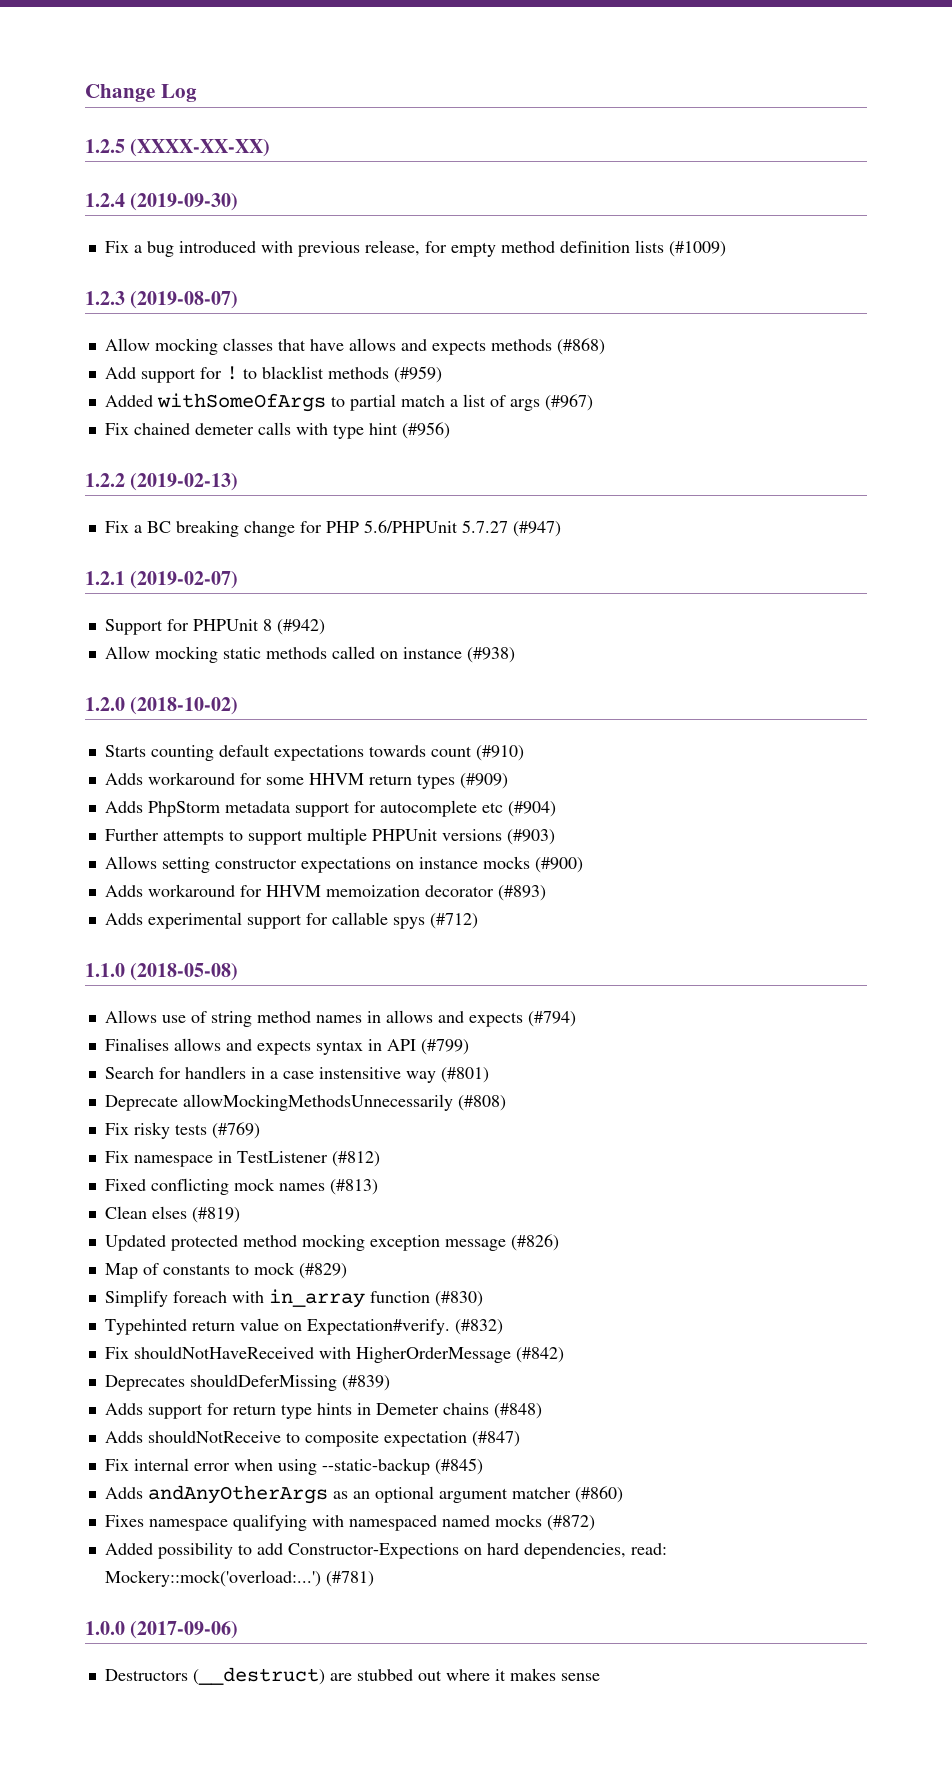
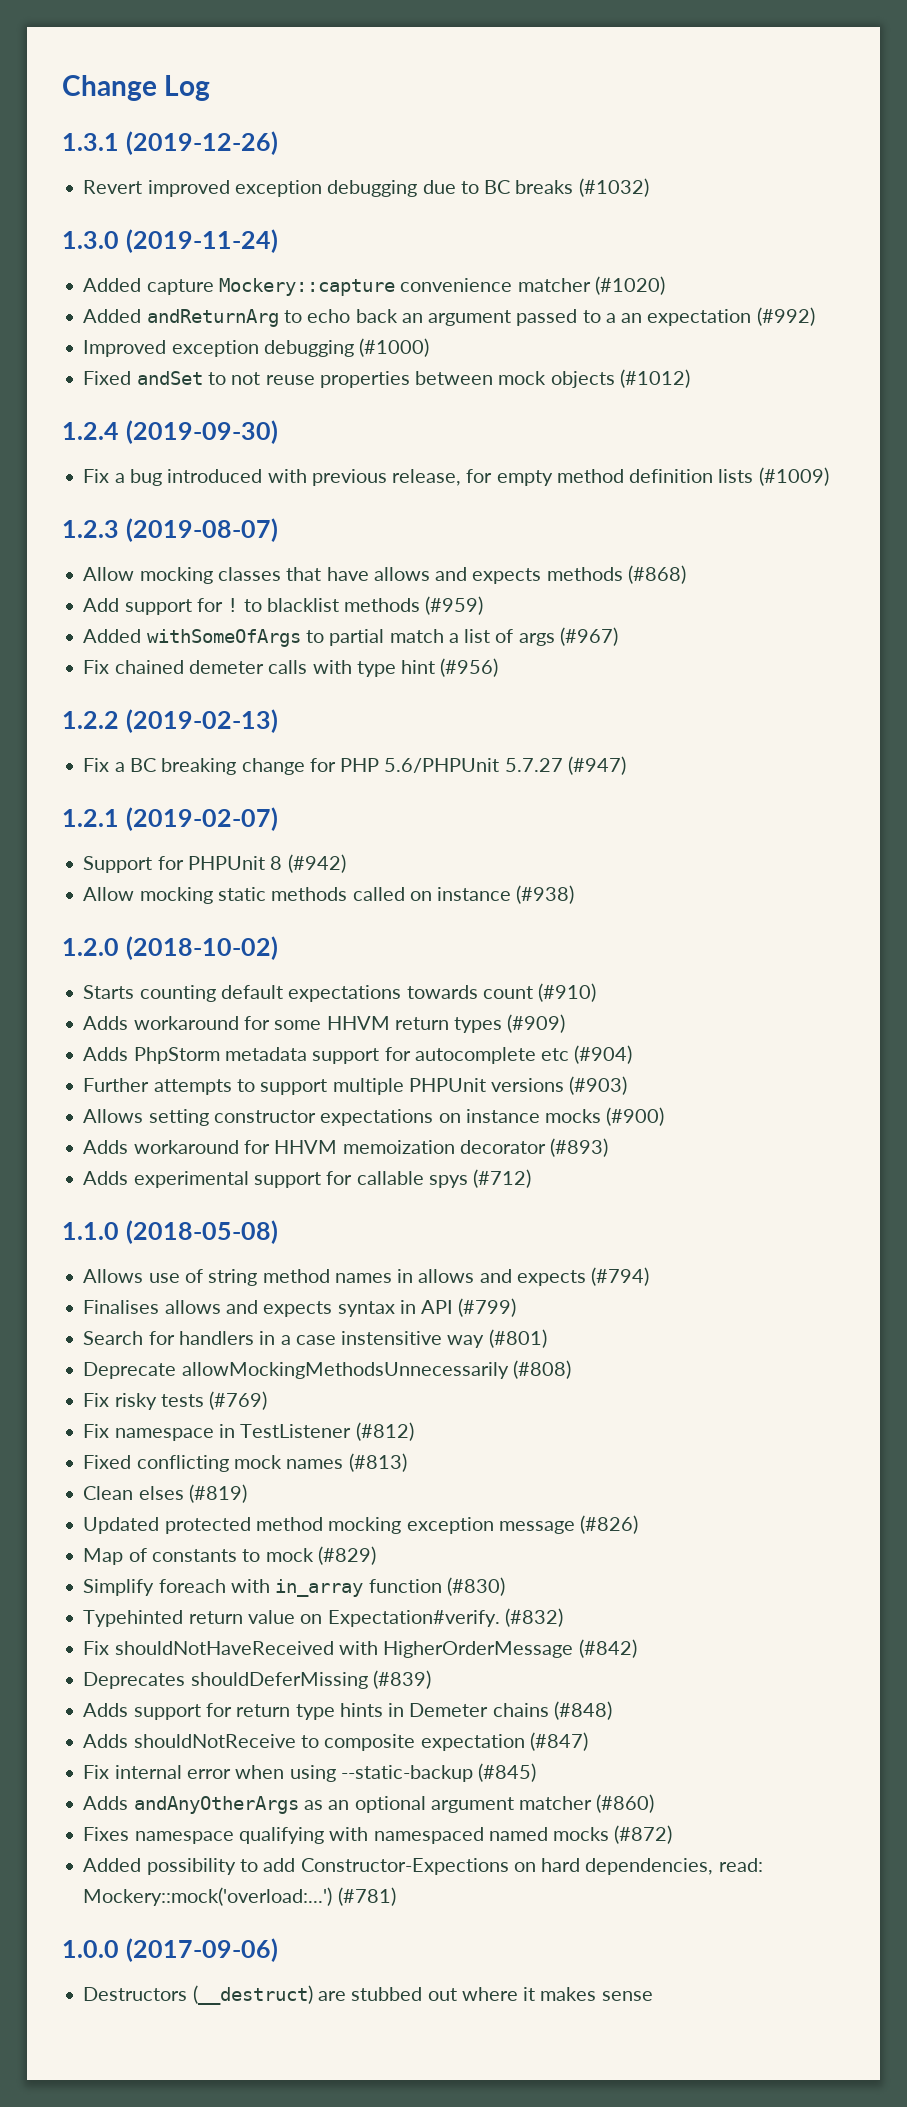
- 1.2.5 (XXXX-XX-XX)
+ 1.3.1 (2019-12-26)
+ Revert improved exception debugging due to BC breaks (#1032)
+ 1.3.0 (2019-11-24)
+ Added capture Mockery::capture convenience matcher (#1020)
+ Added andReturnArg to echo back an argument passed to a an expectation (#992)
+ Improved exception debugging (#1000)
+ Fixed andSet to not reuse properties between mock objects (#1012)

